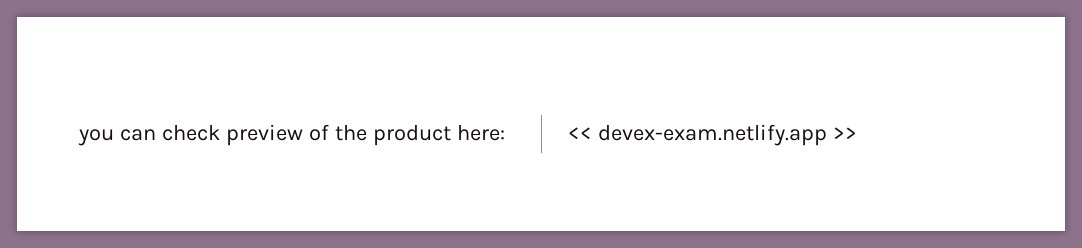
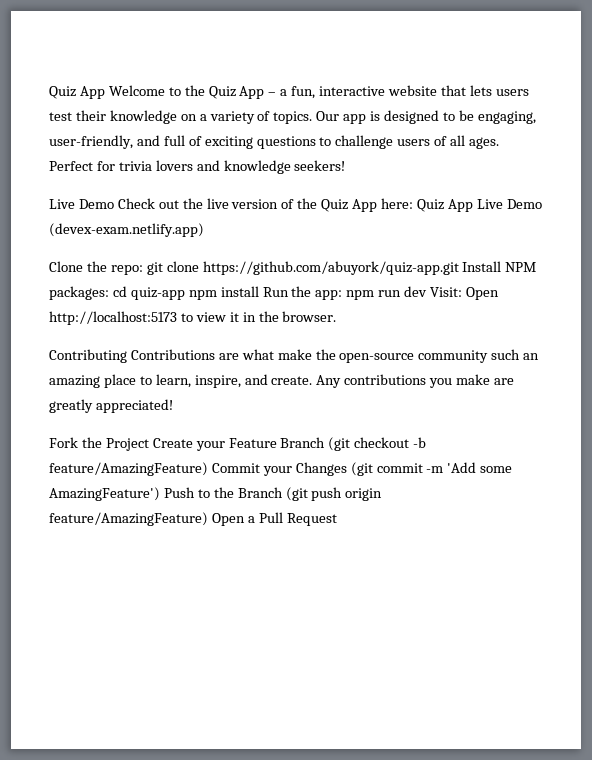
- you can check preview of the product here: << devex-exam.netlify.app >>
+ Quiz App Welcome to the Quiz App – a fun, interactive website that lets users test their knowledge on a variety of topics. Our app is designed to be engaging, user-friendly, and full of exciting questions to challenge users of all ages. Perfect for trivia lovers and knowledge seekers!
+ Live Demo Check out the live version of the Quiz App here: Quiz App Live Demo (devex-exam.netlify.app)
+ Clone the repo: git clone https://github.com/abuyork/quiz-app.git Install NPM packages: cd quiz-app npm install Run the app: npm run dev Visit: Open http://localhost:5173 to view it in the browser.
+ Contributing Contributions are what make the open-source community such an amazing place to learn, inspire, and create. Any contributions you make are greatly appreciated!
+ Fork the Project Create your Feature Branch (git checkout -b feature/AmazingFeature) Commit your Changes (git commit -m 'Add some AmazingFeature') Push to the Branch (git push origin feature/AmazingFeature) Open a Pull Request

